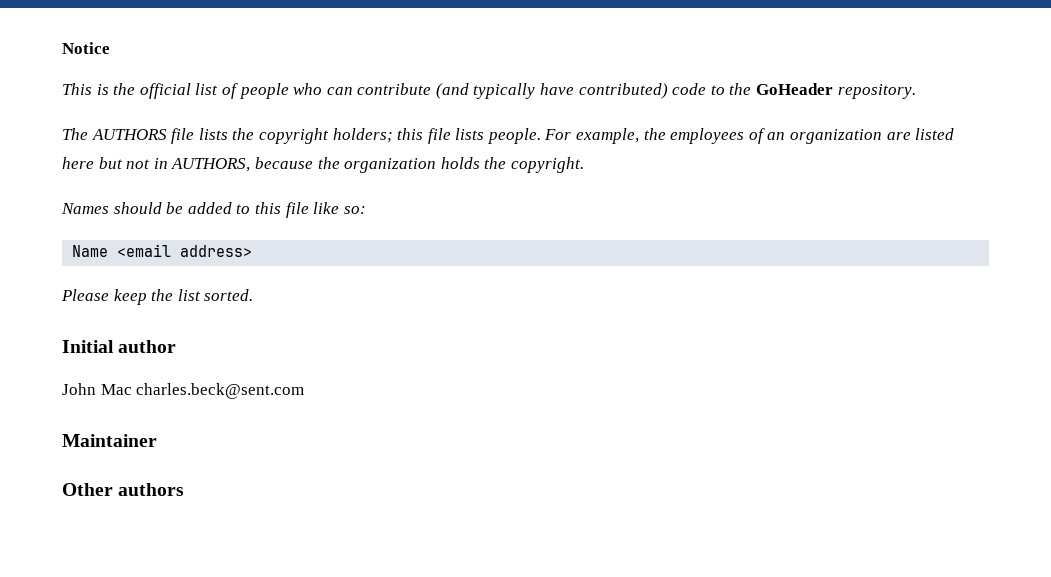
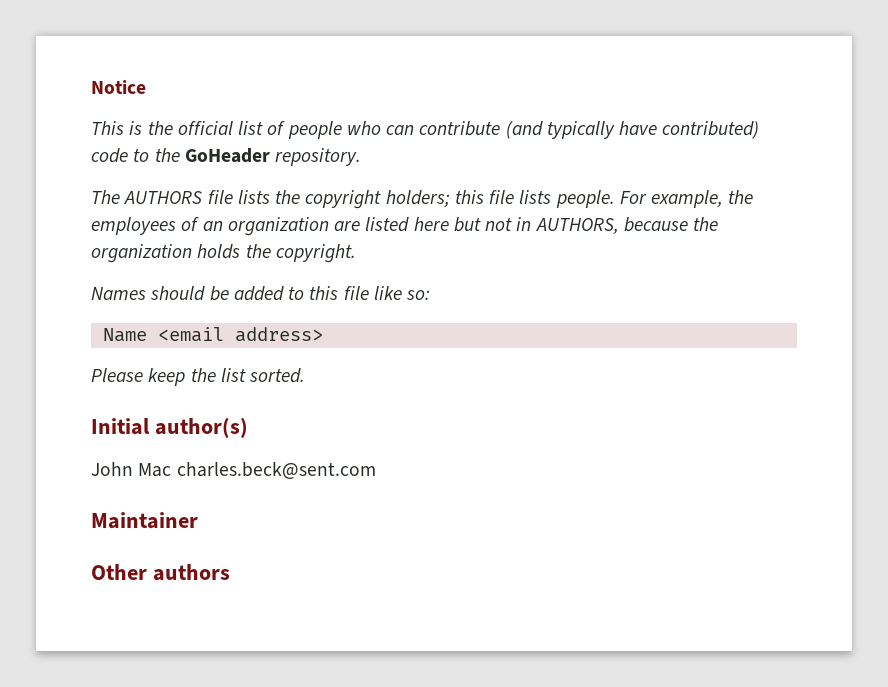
- Initial author
+ Initial author(s)

